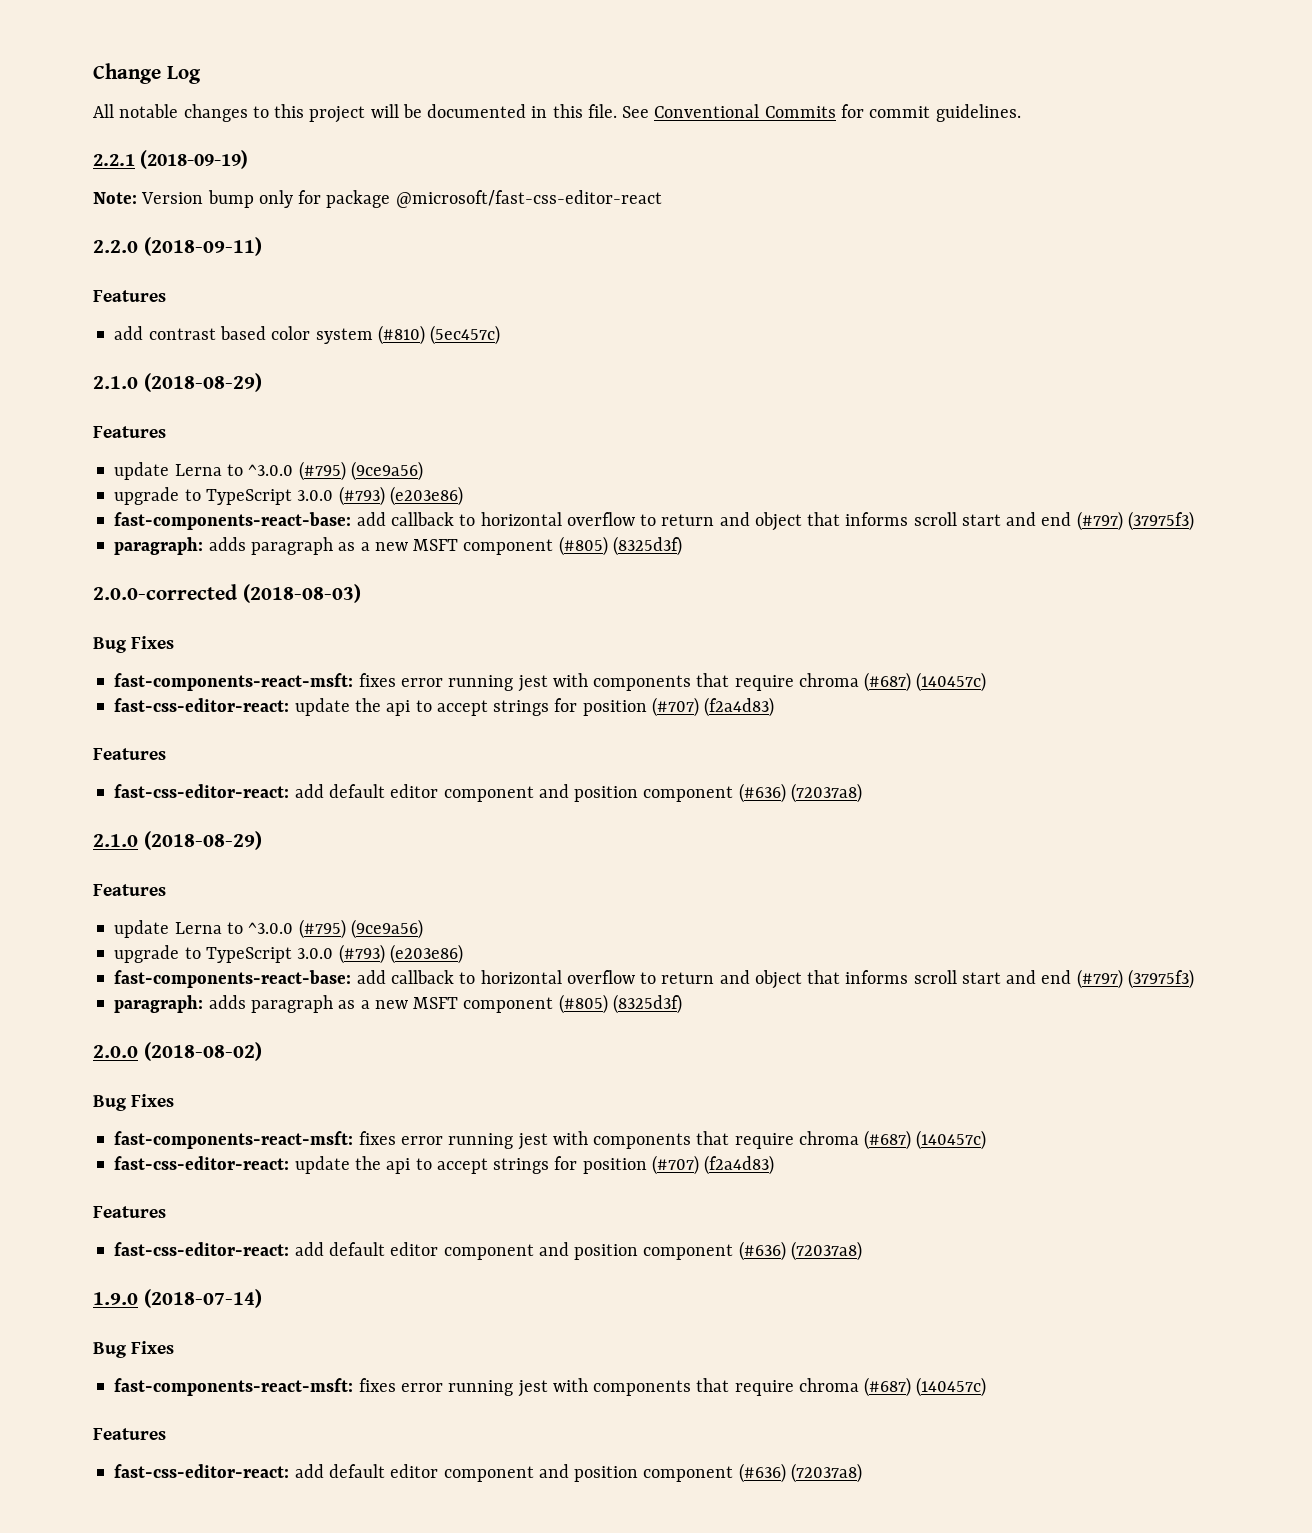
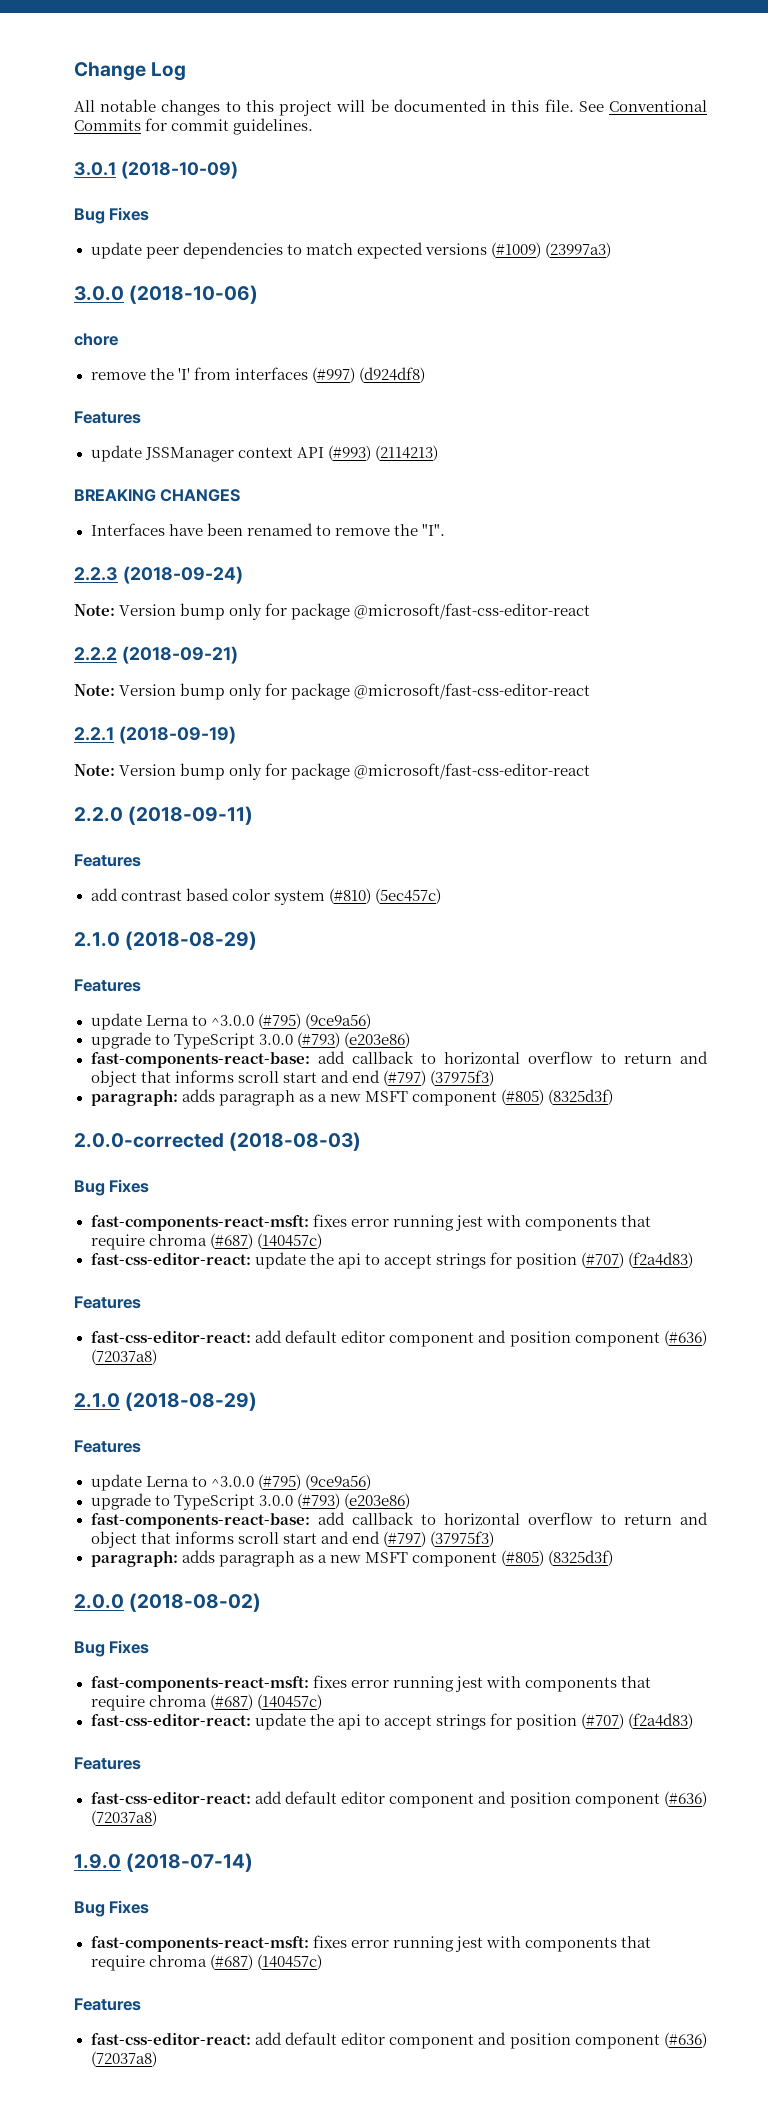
+ 3.0.1 (2018-10-09)
+ Bug Fixes
+ update peer dependencies to match expected versions (#1009) (23997a3)
+ 3.0.0 (2018-10-06)
+ chore
+ remove the 'I' from interfaces (#997) (d924df8)
+ Features
+ update JSSManager context API (#993) (2114213)
+ BREAKING CHANGES
+ Interfaces have been renamed to remove the "I".
+ 2.2.3 (2018-09-24)
+ Note: Version bump only for package @microsoft/fast-css-editor-react
+ 2.2.2 (2018-09-21)
+ Note: Version bump only for package @microsoft/fast-css-editor-react

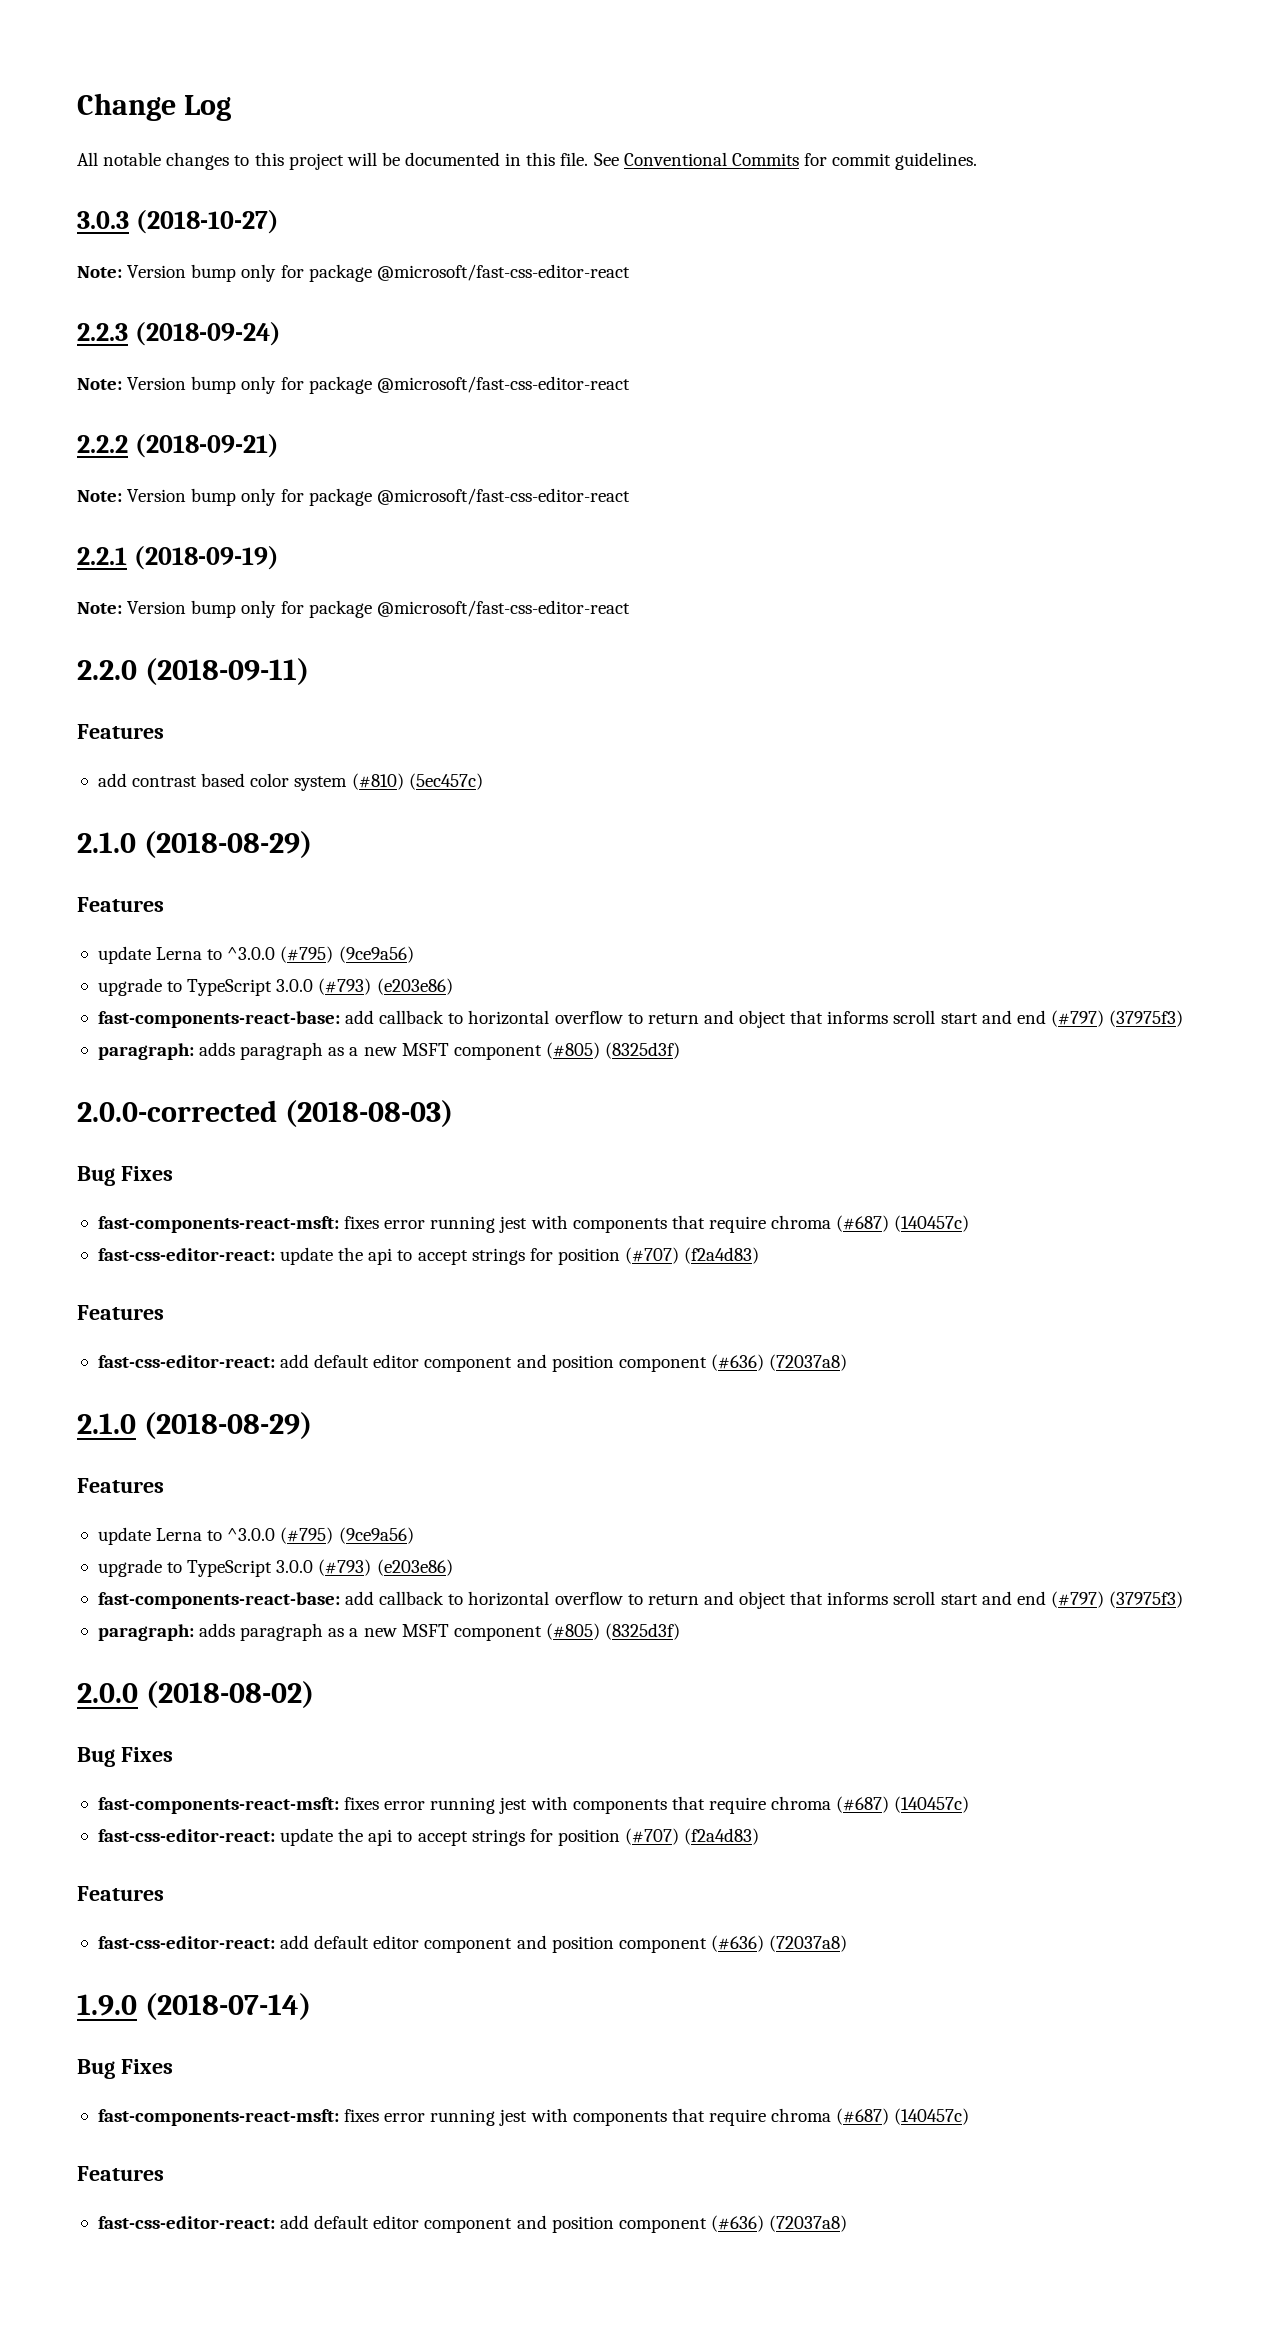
- 3.0.1 (2018-10-09)
- Bug Fixes
- update peer dependencies to match expected versions (#1009) (23997a3)
- 3.0.0 (2018-10-06)
- chore
- remove the 'I' from interfaces (#997) (d924df8)
- Features
- update JSSManager context API (#993) (2114213)
- BREAKING CHANGES
- Interfaces have been renamed to remove the "I".
+ 3.0.3 (2018-10-27)
+ Note: Version bump only for package @microsoft/fast-css-editor-react

